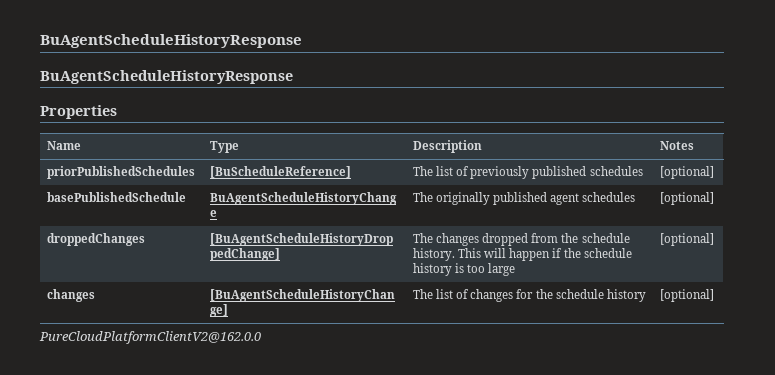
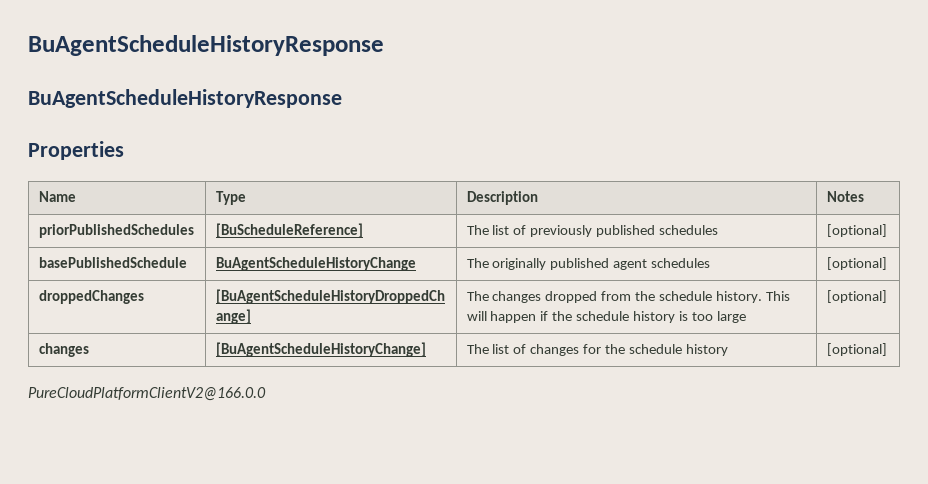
- PureCloudPlatformClientV2@162.0.0
+ PureCloudPlatformClientV2@166.0.0

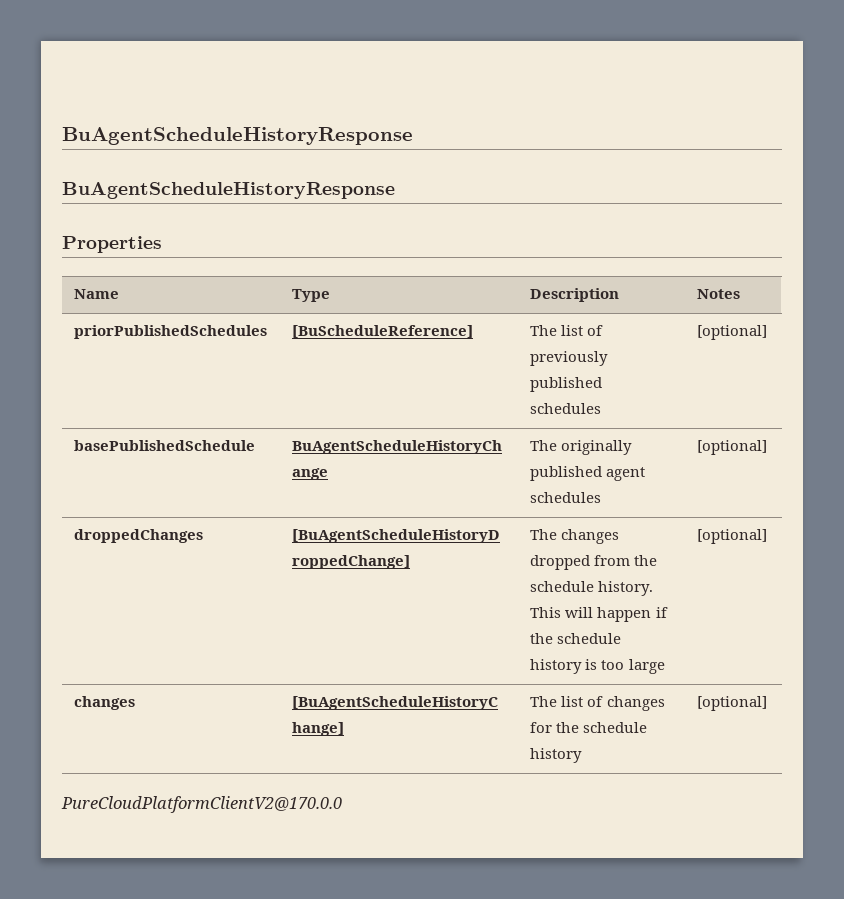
- PureCloudPlatformClientV2@166.0.0
+ PureCloudPlatformClientV2@170.0.0

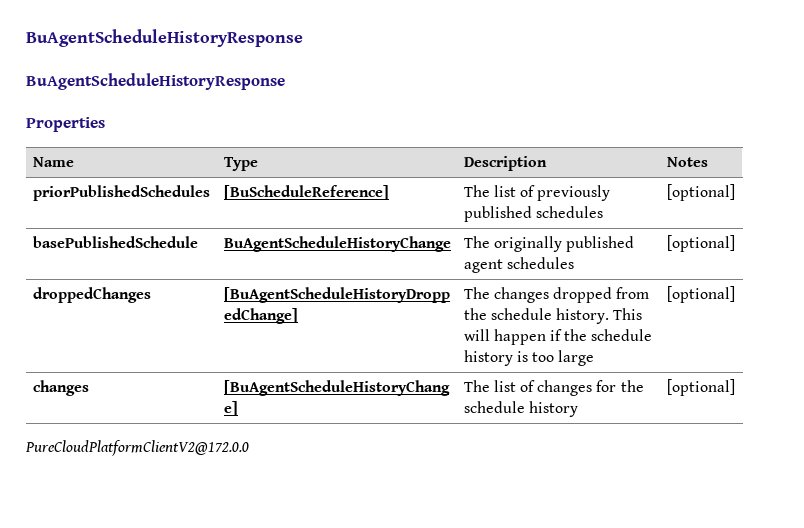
- PureCloudPlatformClientV2@170.0.0
+ PureCloudPlatformClientV2@172.0.0

